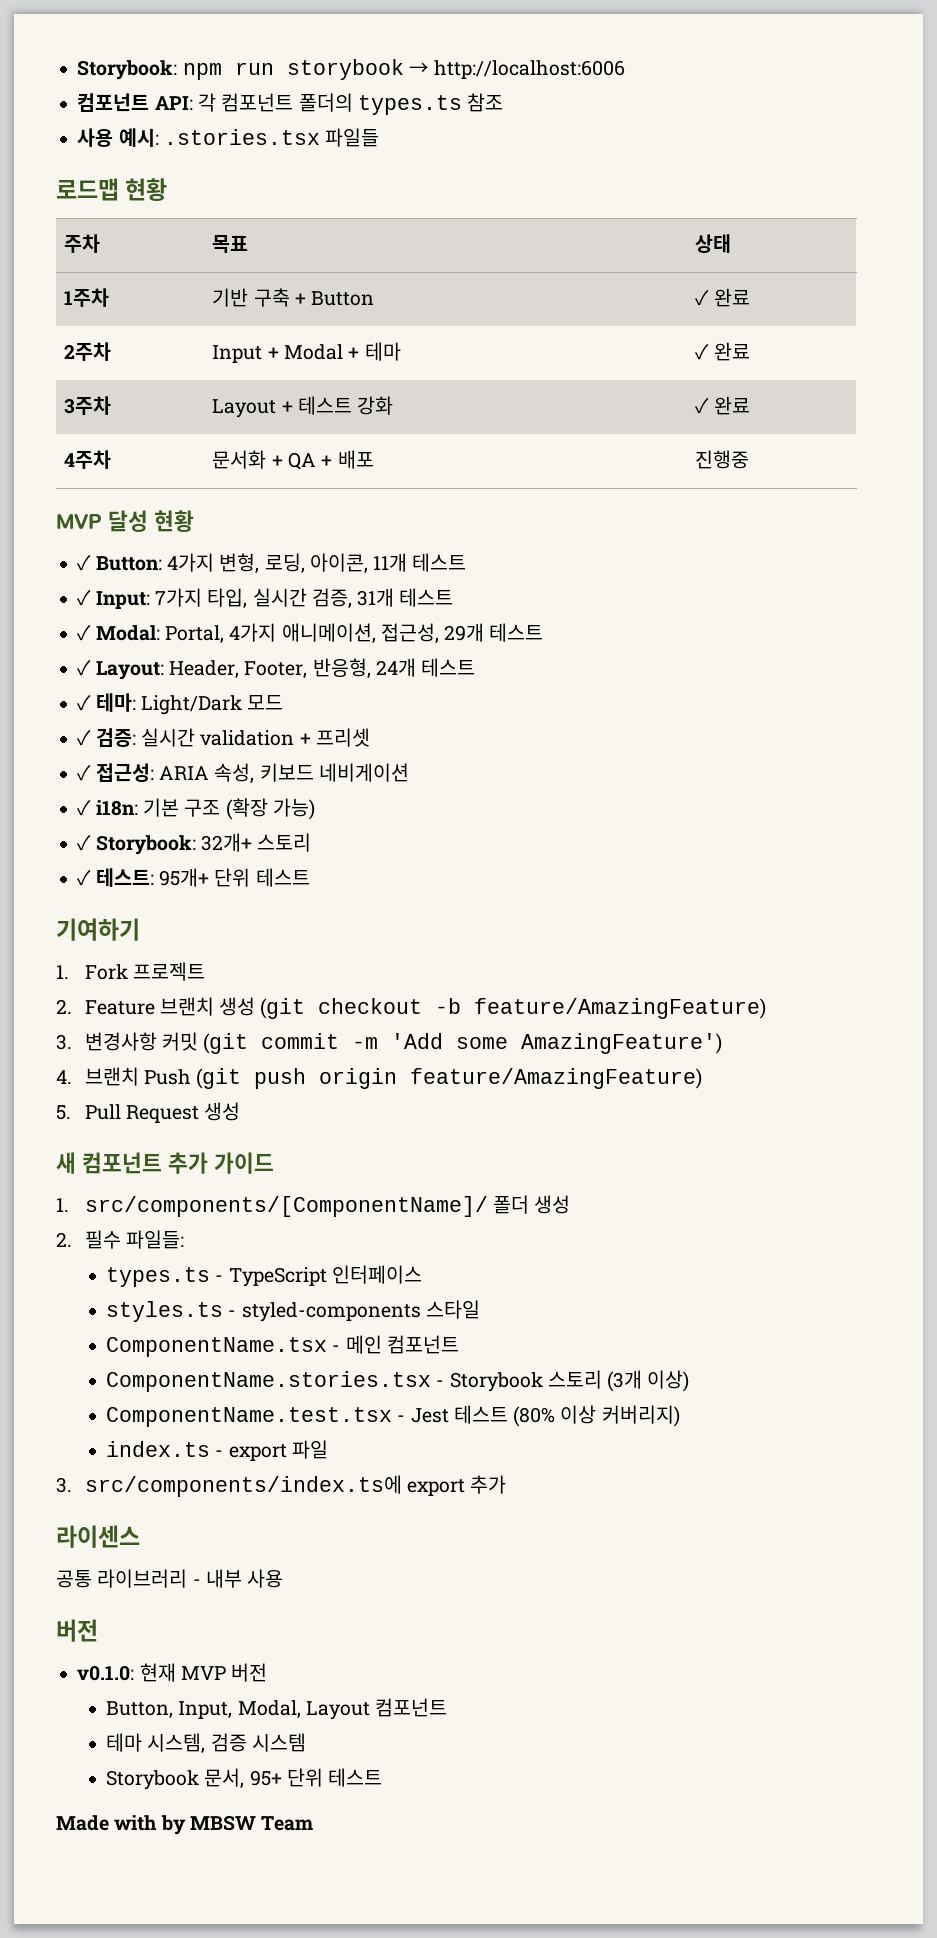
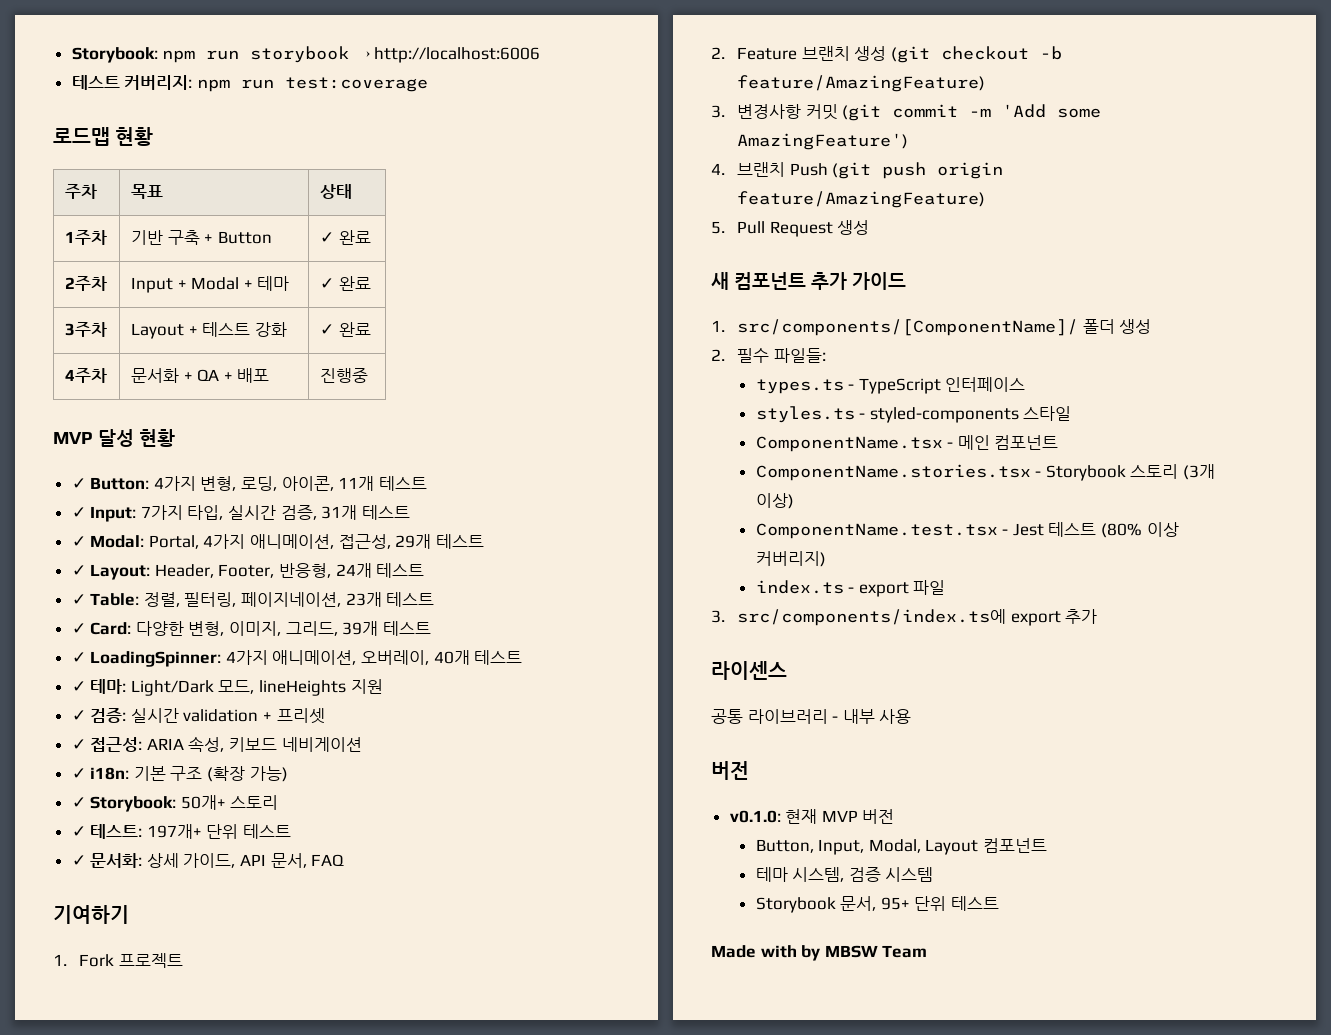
- 컴포넌트 API: 각 컴포넌트 폴더의 types.ts 참조
- 사용 예시: .stories.tsx 파일들
+ 테스트 커버리지: npm run test:coverage
+ ✓ Table: 정렬, 필터링, 페이지네이션, 23개 테스트
+ ✓ Card: 다양한 변형, 이미지, 그리드, 39개 테스트
+ ✓ LoadingSpinner: 4가지 애니메이션, 오버레이, 40개 테스트
- ✓ 테마: Light/Dark 모드
+ ✓ 테마: Light/Dark 모드, lineHeights 지원
- ✓ Storybook: 32개+ 스토리
+ ✓ Storybook: 50개+ 스토리
- ✓ 테스트: 95개+ 단위 테스트
+ ✓ 테스트: 197개+ 단위 테스트
+ ✓ 문서화: 상세 가이드, API 문서, FAQ

